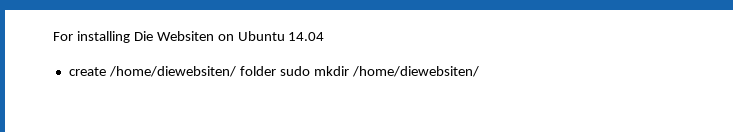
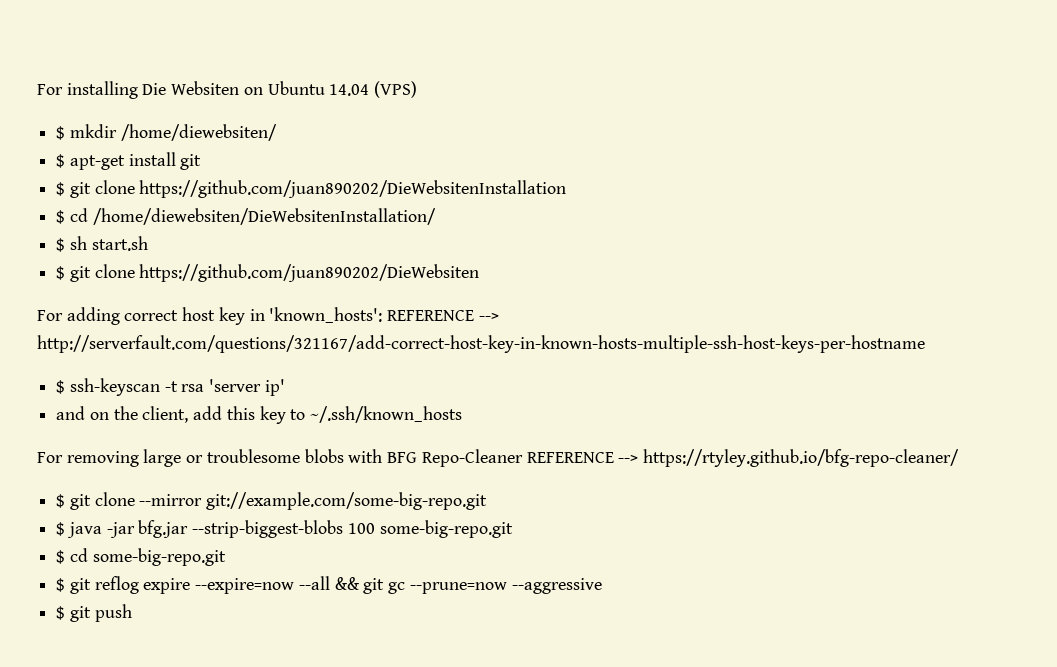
- For installing Die Websiten on Ubuntu 14.04
- create /home/diewebsiten/ folder sudo mkdir /home/diewebsiten/
+ For installing Die Websiten on Ubuntu 14.04 (VPS)
+ $ mkdir /home/diewebsiten/
+ $ apt-get install git
+ $ git clone https://github.com/juan890202/DieWebsitenInstallation
+ $ cd /home/diewebsiten/DieWebsitenInstallation/
+ $ sh start.sh
+ $ git clone https://github.com/juan890202/DieWebsiten
+ For adding correct host key in 'known_hosts': REFERENCE --> http://serverfault.com/questions/321167/add-correct-host-key-in-known-hosts-multiple-ssh-host-keys-per-hostname
+ $ ssh-keyscan -t rsa 'server ip'
+ and on the client, add this key to ~/.ssh/known_hosts
+ For removing large or troublesome blobs with BFG Repo-Cleaner REFERENCE --> https://rtyley.github.io/bfg-repo-cleaner/
+ $ git clone --mirror git://example.com/some-big-repo.git
+ $ java -jar bfg.jar --strip-biggest-blobs 100 some-big-repo.git
+ $ cd some-big-repo.git
+ $ git reflog expire --expire=now --all && git gc --prune=now --aggressive
+ $ git push

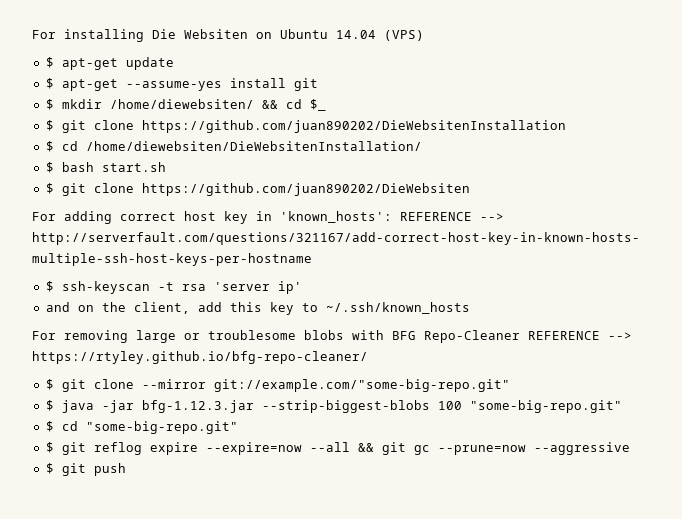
- $ mkdir /home/diewebsiten/
- $ apt-get install git
+ $ apt-get update
+ $ apt-get --assume-yes install git
+ $ mkdir /home/diewebsiten/ && cd $_
- $ sh start.sh
+ $ bash start.sh
- $ git clone --mirror git://example.com/some-big-repo.git
+ $ git clone --mirror git://example.com/"some-big-repo.git"
- $ java -jar bfg.jar --strip-biggest-blobs 100 some-big-repo.git
- $ cd some-big-repo.git
+ $ java -jar bfg-1.12.3.jar --strip-biggest-blobs 100 "some-big-repo.git"
+ $ cd "some-big-repo.git"

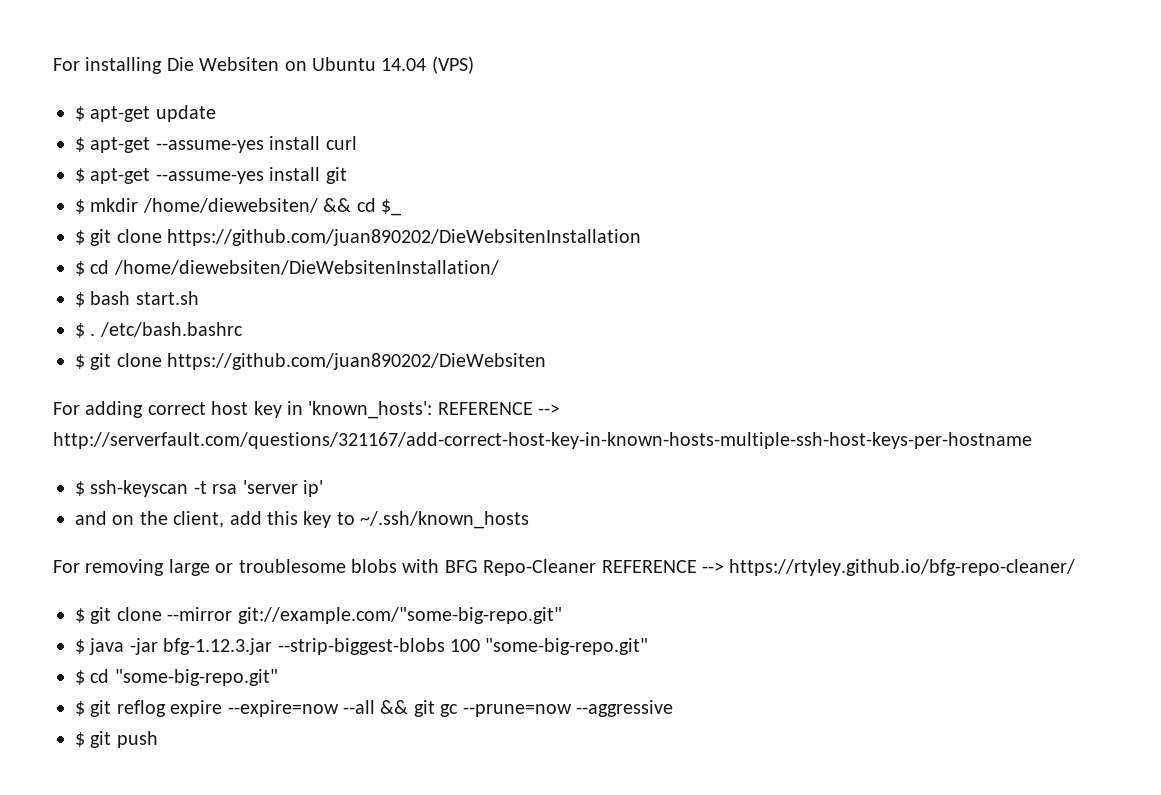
+ $ apt-get --assume-yes install curl
+ $ . /etc/bash.bashrc

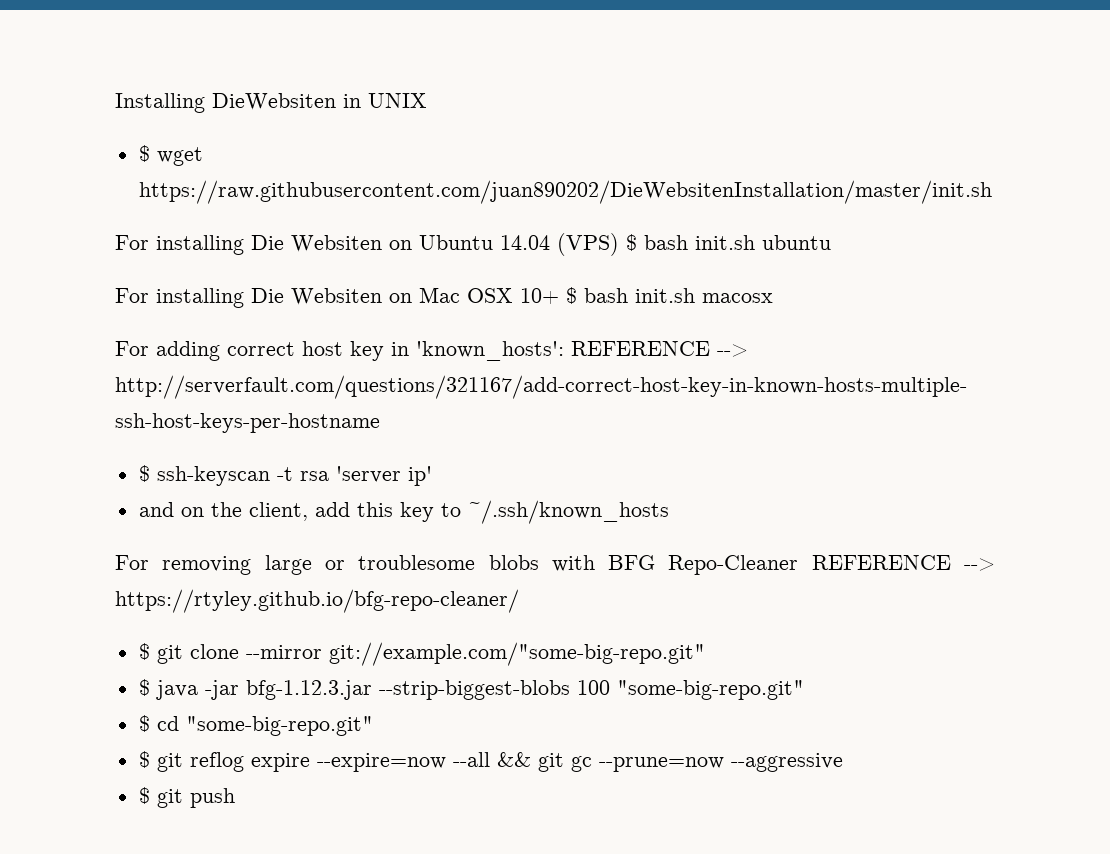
+ Installing DieWebsiten in UNIX
+ $ wget https://raw.githubusercontent.com/juan890202/DieWebsitenInstallation/master/init.sh
- For installing Die Websiten on Ubuntu 14.04 (VPS)
- $ apt-get update
- $ apt-get --assume-yes install curl
- $ apt-get --assume-yes install git
- $ mkdir /home/diewebsiten/ && cd $_
- $ git clone https://github.com/juan890202/DieWebsitenInstallation
- $ cd /home/diewebsiten/DieWebsitenInstallation/
- $ bash start.sh
- $ . /etc/bash.bashrc
- $ git clone https://github.com/juan890202/DieWebsiten
+ For installing Die Websiten on Ubuntu 14.04 (VPS) $ bash init.sh ubuntu
+ For installing Die Websiten on Mac OSX 10+ $ bash init.sh macosx

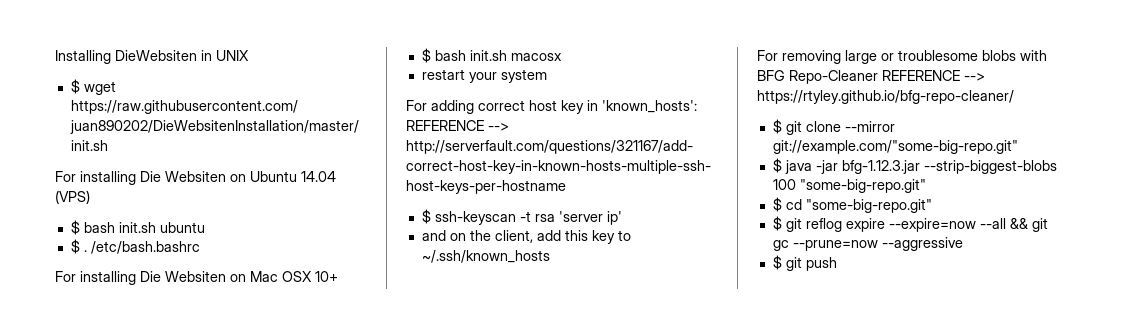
- For installing Die Websiten on Ubuntu 14.04 (VPS) $ bash init.sh ubuntu
+ For installing Die Websiten on Ubuntu 14.04 (VPS)
+ $ bash init.sh ubuntu
+ $ . /etc/bash.bashrc
- For installing Die Websiten on Mac OSX 10+ $ bash init.sh macosx
+ For installing Die Websiten on Mac OSX 10+
+ $ bash init.sh macosx
+ restart your system

